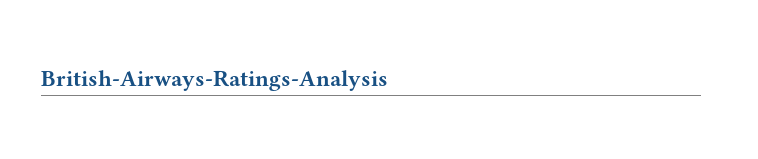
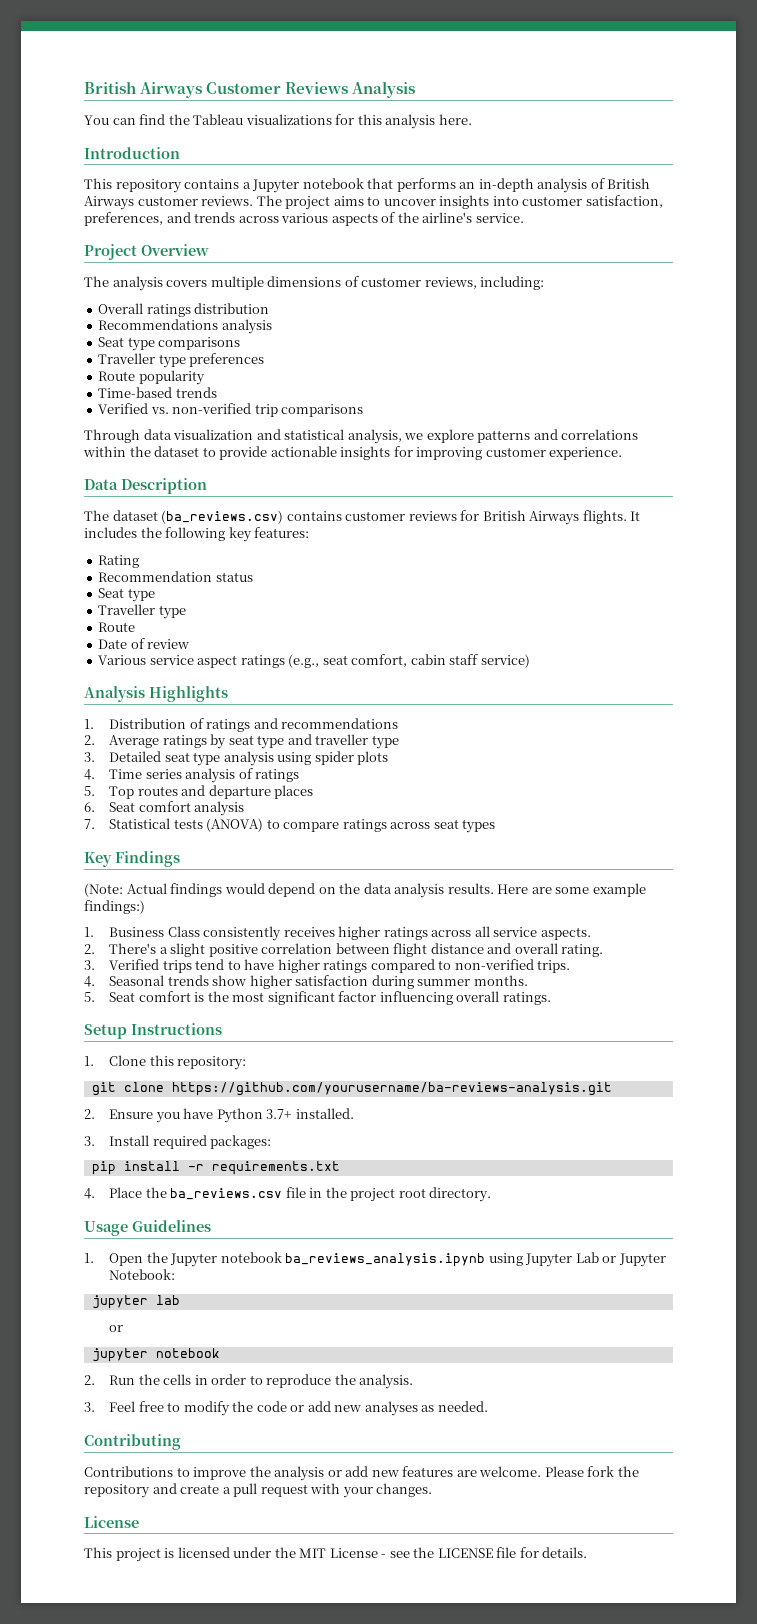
- British-Airways-Ratings-Analysis
+ British Airways Customer Reviews Analysis
+ You can find the Tableau visualizations for this analysis here.
+ Introduction
+ This repository contains a Jupyter notebook that performs an in-depth analysis of British Airways customer reviews. The project aims to uncover insights into customer satisfaction, preferences, and trends across various aspects of the airline's service.
+ Project Overview
+ The analysis covers multiple dimensions of customer reviews, including:
+ Overall ratings distribution
+ Recommendations analysis
+ Seat type comparisons
+ Traveller type preferences
+ Route popularity
+ Time-based trends
+ Verified vs. non-verified trip comparisons
+ Through data visualization and statistical analysis, we explore patterns and correlations within the dataset to provide actionable insights for improving customer experience.
+ Data Description
+ The dataset (ba_reviews.csv) contains customer reviews for British Airways flights. It includes the following key features:
+ Rating
+ Recommendation status
+ Seat type
+ Traveller type
+ Route
+ Date of review
+ Various service aspect ratings (e.g., seat comfort, cabin staff service)
+ Analysis Highlights
+ 1. Distribution of ratings and recommendations
+ 2. Average ratings by seat type and traveller type
+ 3. Detailed seat type analysis using spider plots
+ 4. Time series analysis of ratings
+ 5. Top routes and departure places
+ 6. Seat comfort analysis
+ 7. Statistical tests (ANOVA) to compare ratings across seat types
+ Key Findings
+ (Note: Actual findings would depend on the data analysis results. Here are some example findings:)
+ 1. Business Class consistently receives higher ratings across all service aspects.
+ 2. There's a slight positive correlation between flight distance and overall rating.
+ 3. Verified trips tend to have higher ratings compared to non-verified trips.
+ 4. Seasonal trends show higher satisfaction during summer months.
+ 5. Seat comfort is the most significant factor influencing overall ratings.
+ Setup Instructions
+ 1. Clone this repository:
+ git clone https://github.com/yourusername/ba-reviews-analysis.git
+ 2. Ensure you have Python 3.7+ installed.
+ 3. Install required packages:
+ pip install -r requirements.txt
+ 4. Place the ba_reviews.csv file in the project root directory.
+ Usage Guidelines
+ 1. Open the Jupyter notebook ba_reviews_analysis.ipynb using Jupyter Lab or Jupyter Notebook:
+ jupyter lab
+ or
+ jupyter notebook
+ 2. Run the cells in order to reproduce the analysis.
+ 3. Feel free to modify the code or add new analyses as needed.
+ Contributing
+ Contributions to improve the analysis or add new features are welcome. Please fork the repository and create a pull request with your changes.
+ License
+ This project is licensed under the MIT License - see the LICENSE file for details.

